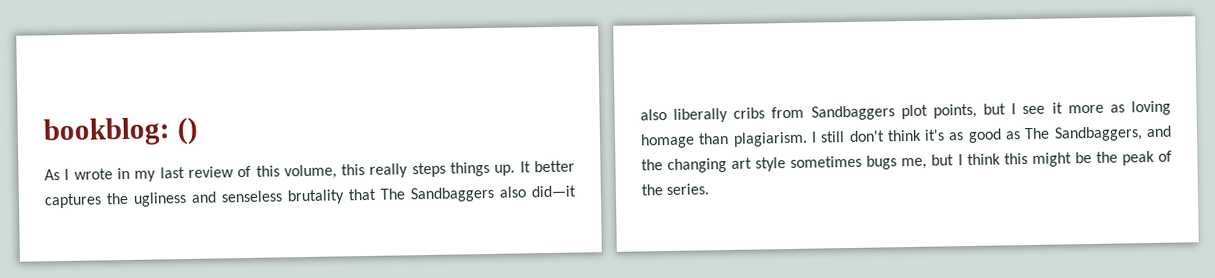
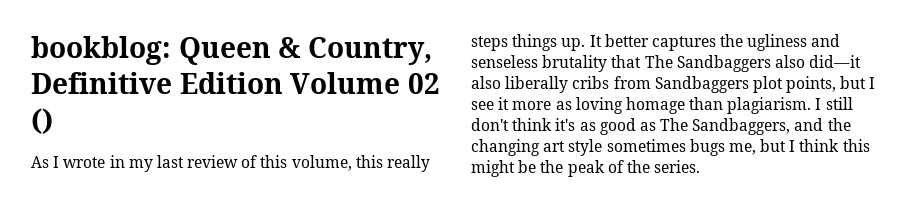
- bookblog: ()
+ bookblog: Queen & Country, Definitive Edition Volume 02 ()

